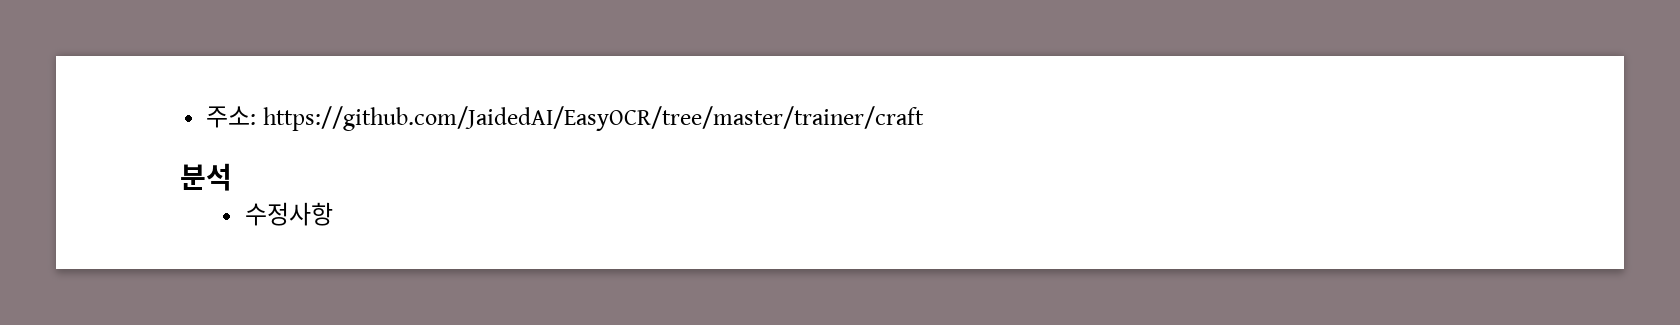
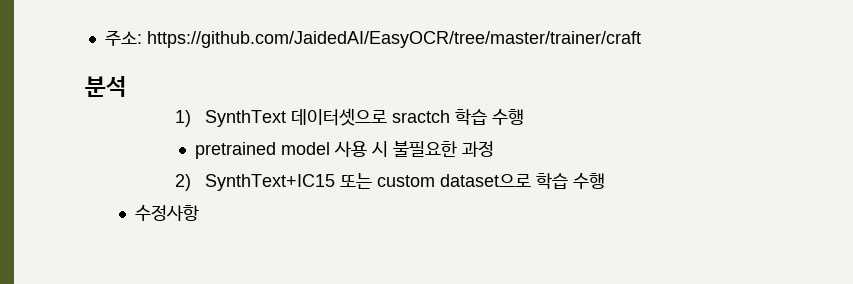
+ 1) SynthText 데이터셋으로 sractch 학습 수행
+ pretrained model 사용 시 불필요한 과정
+ 2) SynthText+IC15 또는 custom dataset으로 학습 수행

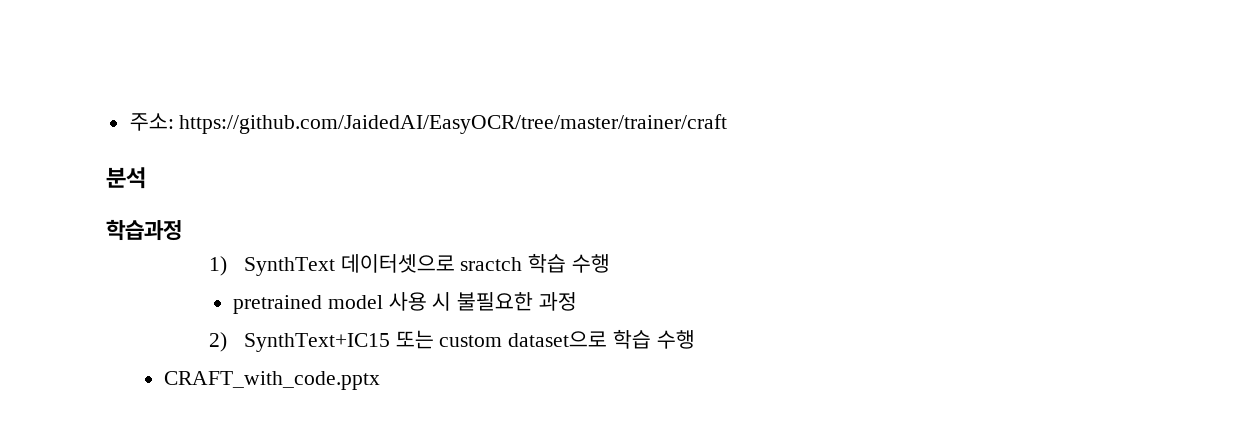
+ 학습과정
- 수정사항
+ CRAFT_with_code.pptx

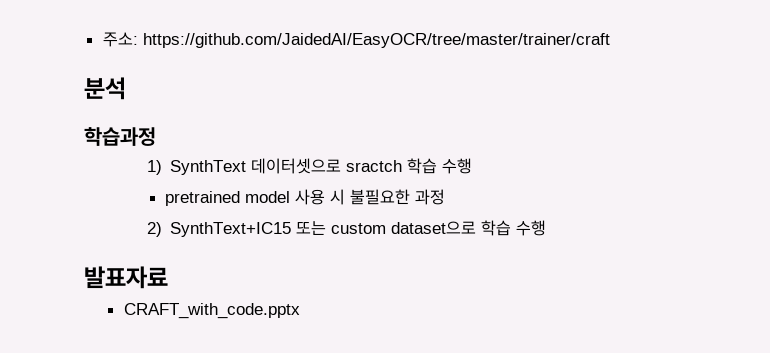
+ 발표자료

